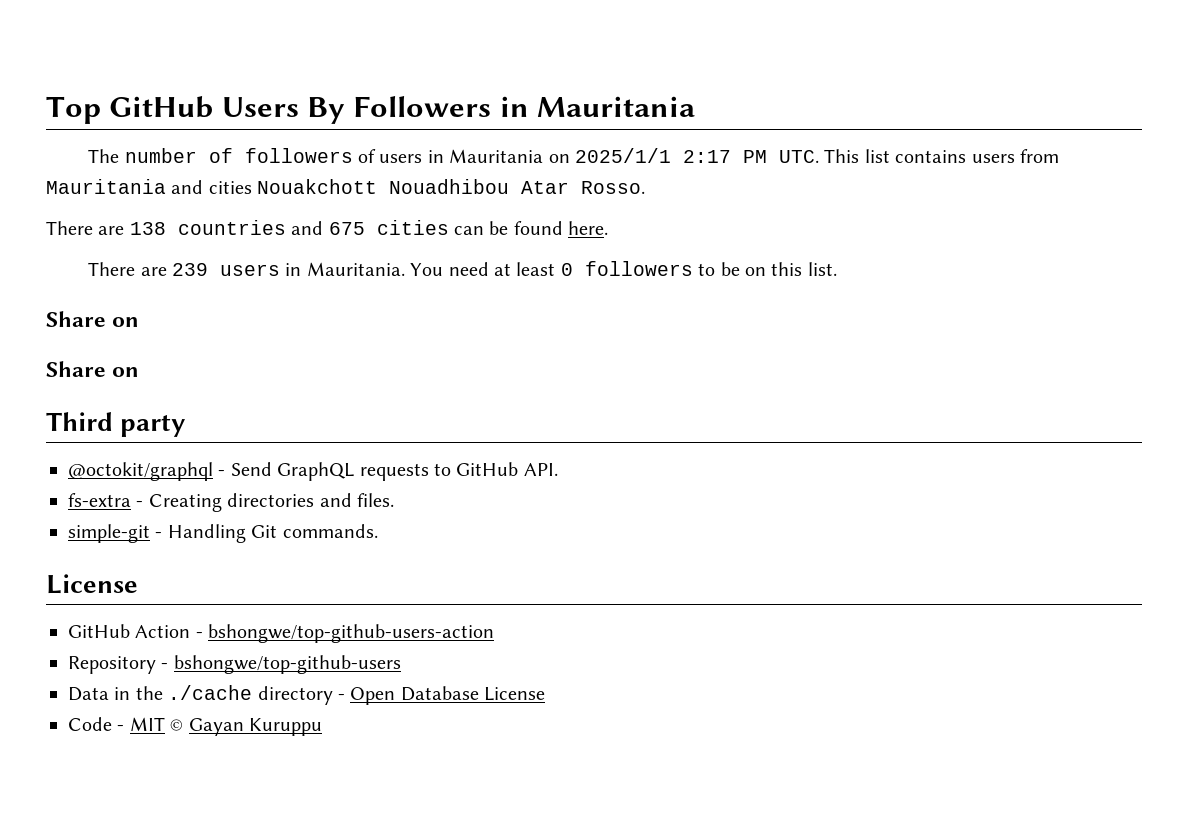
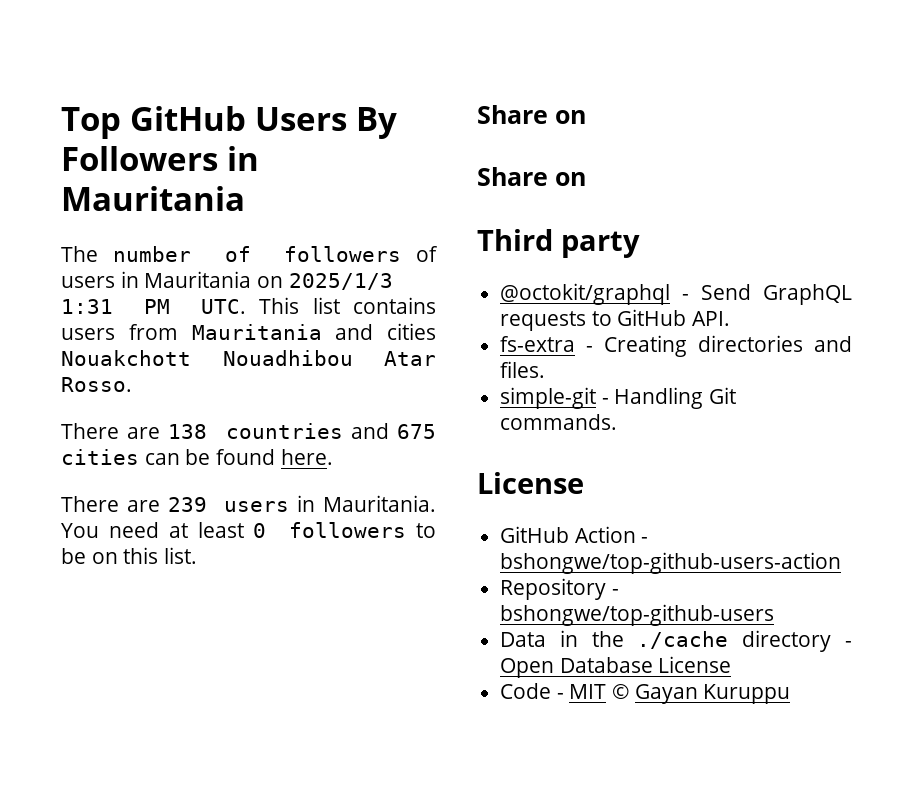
- The number of followers of users in Mauritania on 2025/1/1 2:17 PM UTC. This list contains users from Mauritania and cities Nouakchott Nouadhibou Atar Rosso.
+ The number of followers of users in Mauritania on 2025/1/3 1:31 PM UTC. This list contains users from Mauritania and cities Nouakchott Nouadhibou Atar Rosso.

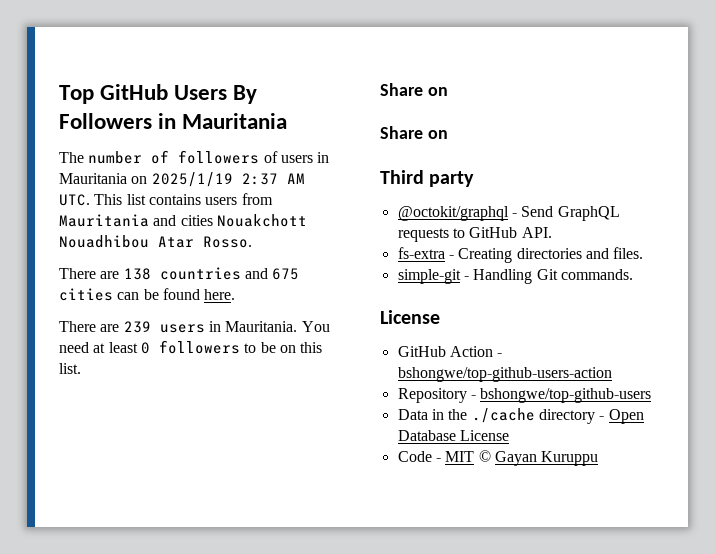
- The number of followers of users in Mauritania on 2025/1/3 1:31 PM UTC. This list contains users from Mauritania and cities Nouakchott Nouadhibou Atar Rosso.
+ The number of followers of users in Mauritania on 2025/1/19 2:37 AM UTC. This list contains users from Mauritania and cities Nouakchott Nouadhibou Atar Rosso.

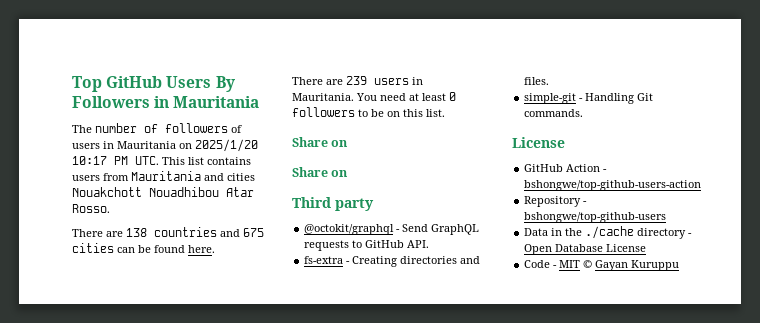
- The number of followers of users in Mauritania on 2025/1/19 2:37 AM UTC. This list contains users from Mauritania and cities Nouakchott Nouadhibou Atar Rosso.
+ The number of followers of users in Mauritania on 2025/1/20 10:17 PM UTC. This list contains users from Mauritania and cities Nouakchott Nouadhibou Atar Rosso.

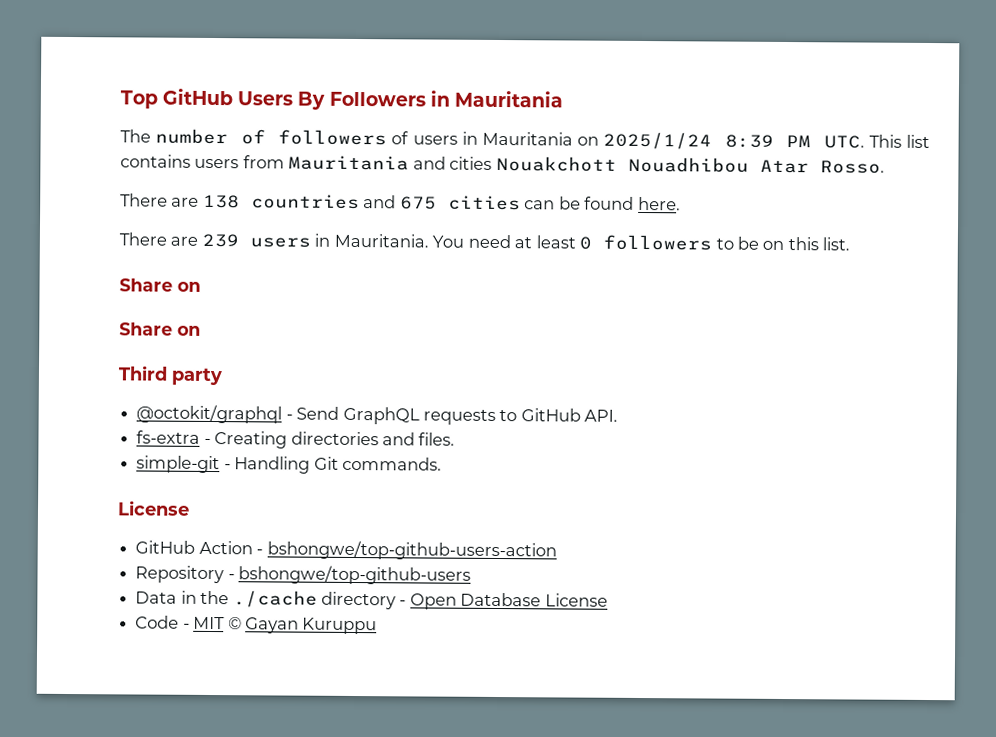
- The number of followers of users in Mauritania on 2025/1/20 10:17 PM UTC. This list contains users from Mauritania and cities Nouakchott Nouadhibou Atar Rosso.
+ The number of followers of users in Mauritania on 2025/1/24 8:39 PM UTC. This list contains users from Mauritania and cities Nouakchott Nouadhibou Atar Rosso.

